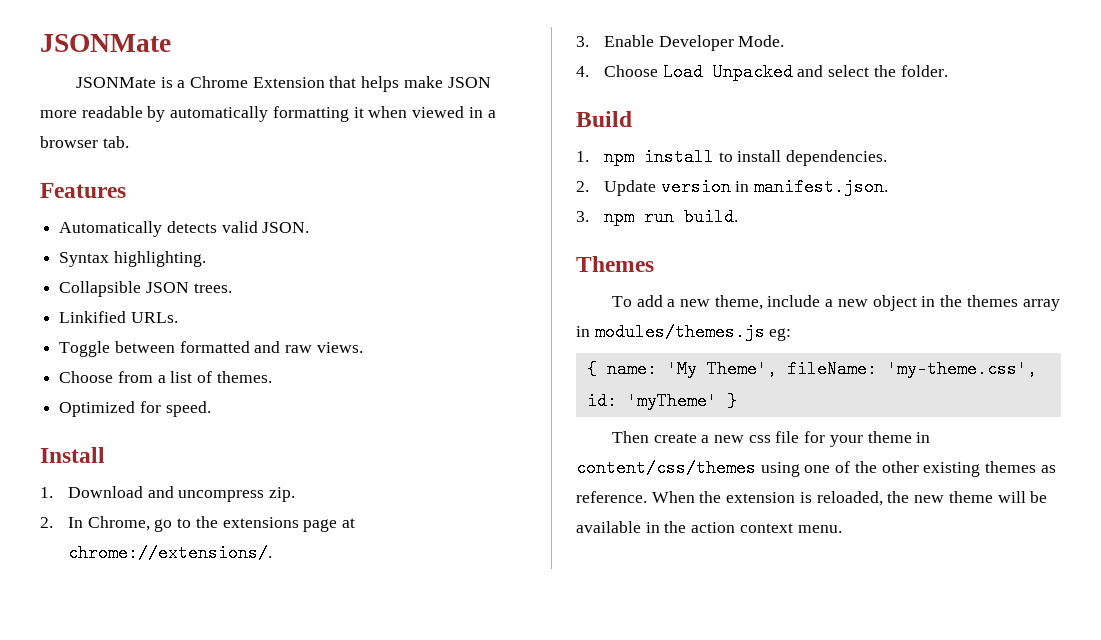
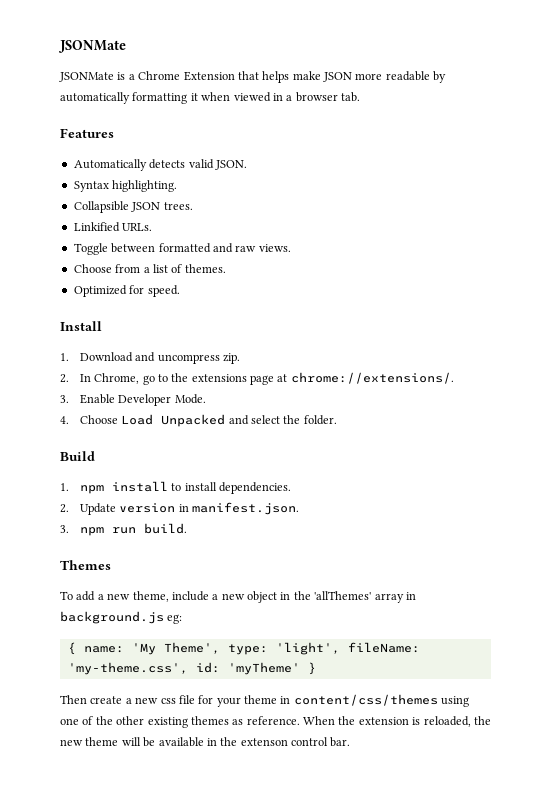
- To add a new theme, include a new object in the themes array in modules/themes.js eg:
+ To add a new theme, include a new object in the 'allThemes' array in background.js eg:
- { name: 'My Theme', fileName: 'my-theme.css', id: 'myTheme' }
+ { name: 'My Theme', type: 'light', fileName: 'my-theme.css', id: 'myTheme' }
- When the extension is reloaded, the new theme will be available in the action context menu.
+ When the extension is reloaded, the new theme will be available in the extenson control bar.

